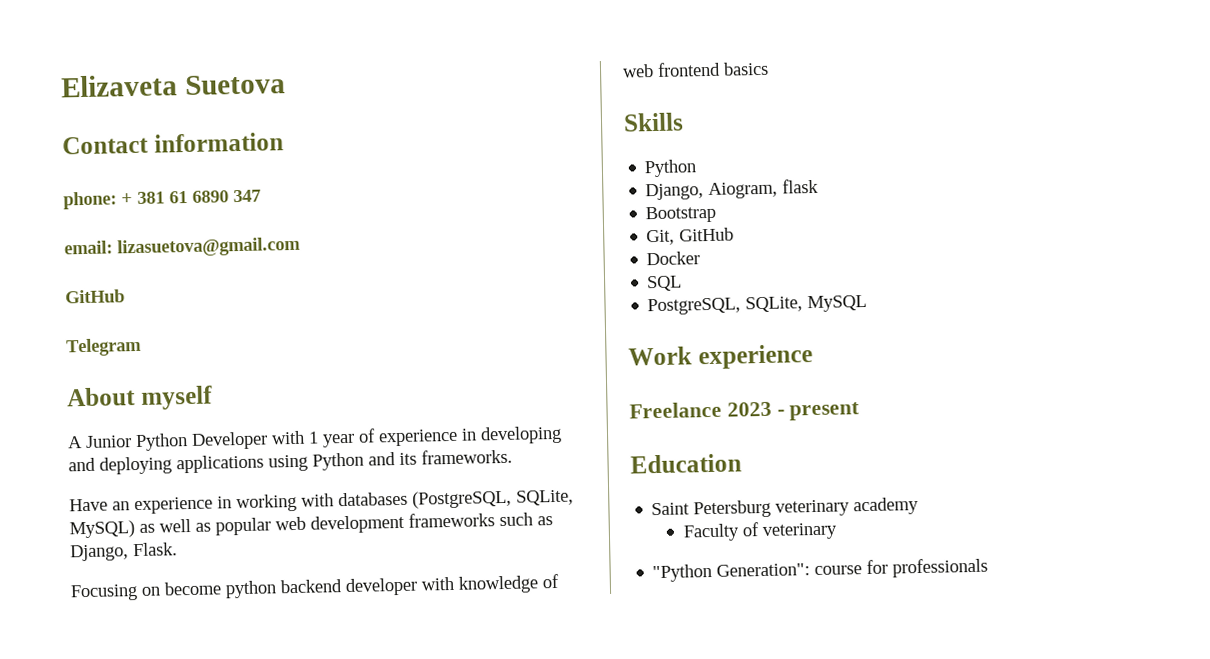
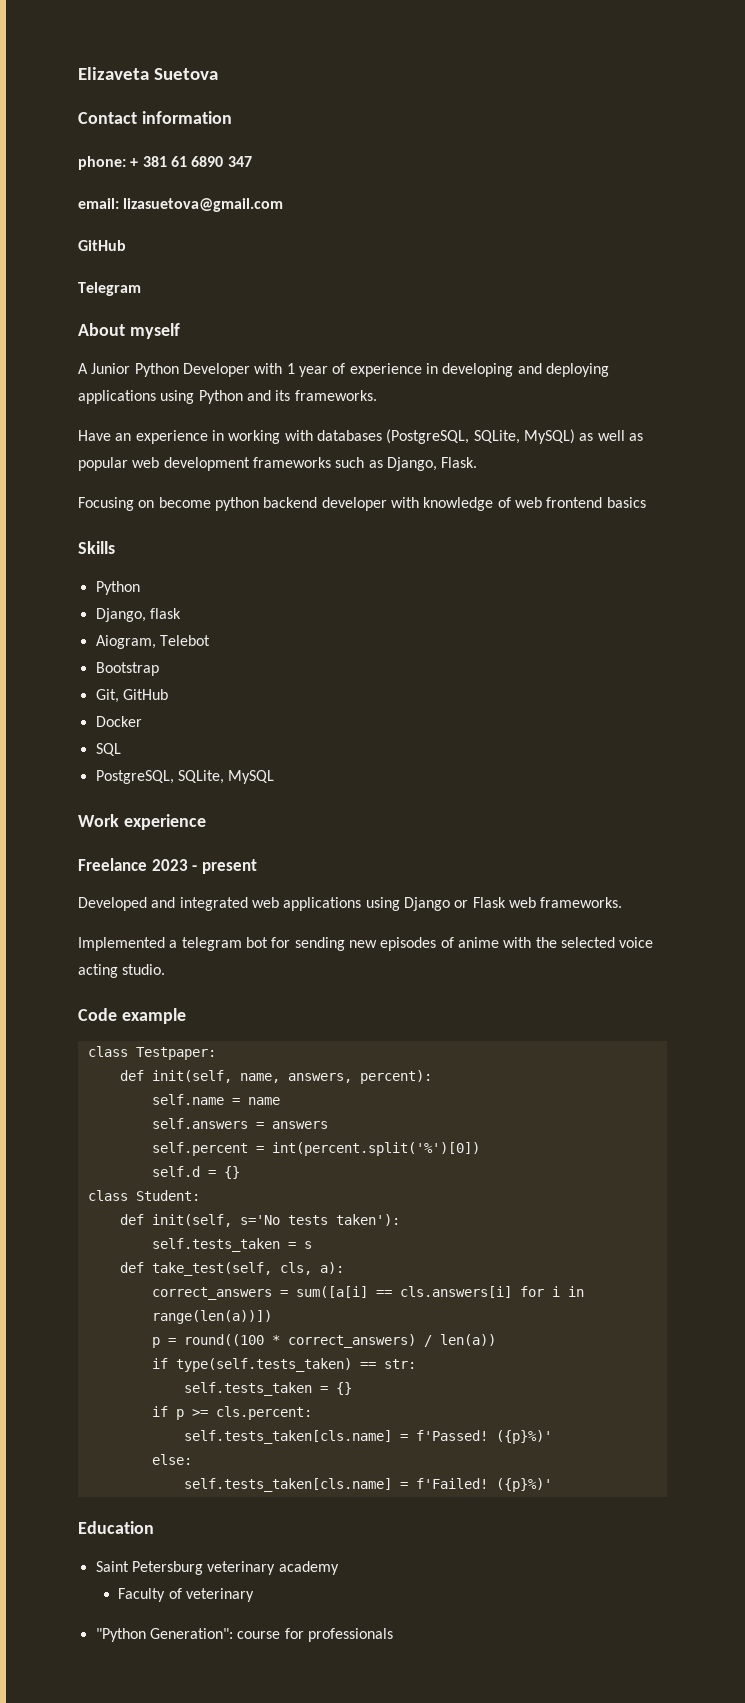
- Django, Aiogram, flask
+ Django, flask
+ Aiogram, Telebot
+ Developed and integrated web applications using Django or Flask web frameworks.
+ Implemented a telegram bot for sending new episodes of anime with the selected voice acting studio.
+ Code example
+ class Testpaper:
+ def init(self, name, answers, percent):
+ self.name = name
+ self.answers = answers
+ self.percent = int(percent.split('%')[0])
+ self.d = {}
+ class Student:
+ def init(self, s='No tests taken'):
+ self.tests_taken = s
+ def take_test(self, cls, a):
+ correct_answers = sum([a[i] == cls.answers[i] for i in range(len(a))])
+ p = round((100 * correct_answers) / len(a))
+ if type(self.tests_taken) == str:
+ self.tests_taken = {}
+ if p >= cls.percent:
+ self.tests_taken[cls.name] = f'Passed! ({p}%)'
+ else:
+ self.tests_taken[cls.name] = f'Failed! ({p}%)'

